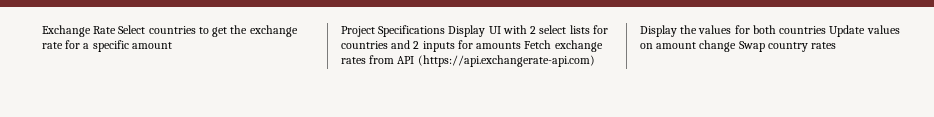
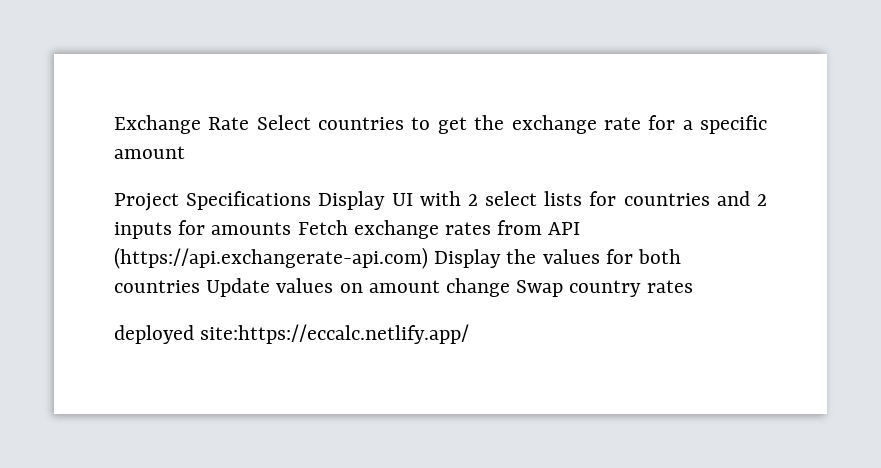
+ deployed site:https://eccalc.netlify.app/

